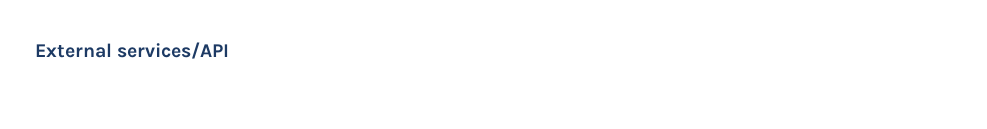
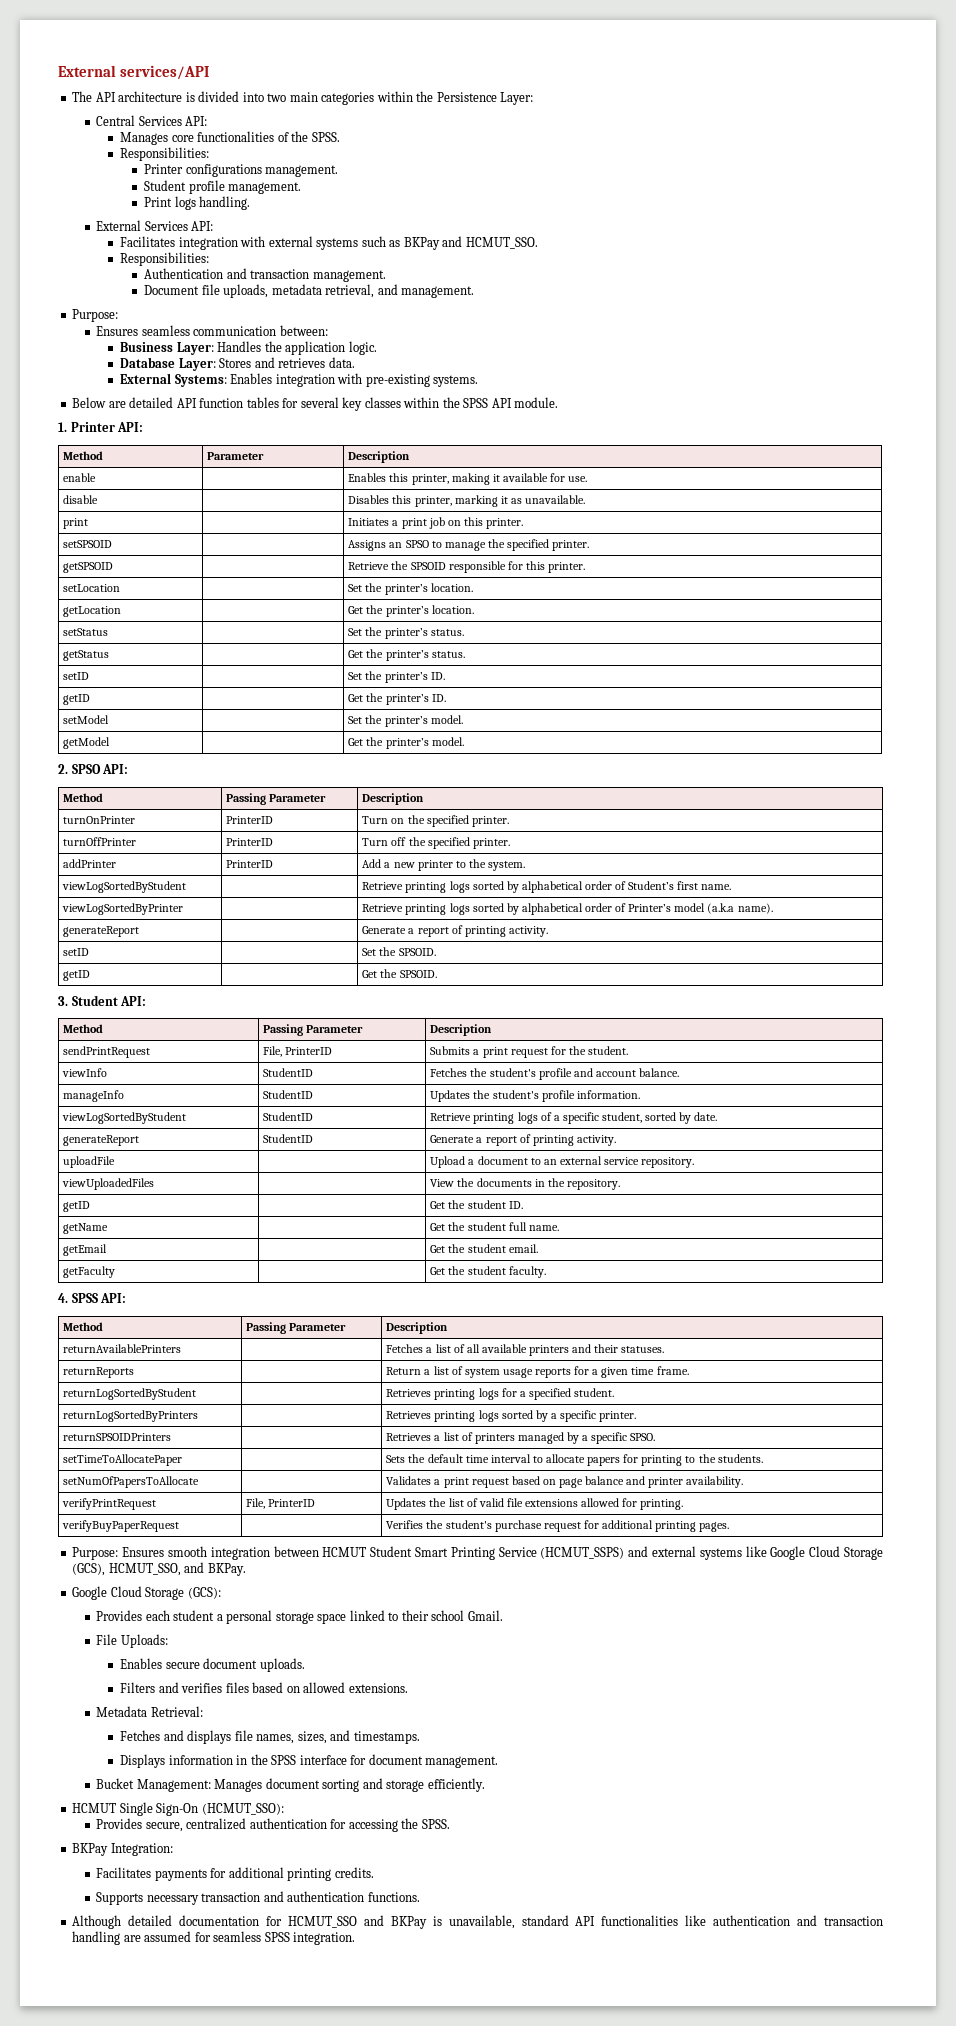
+ The API architecture is divided into two main categories within the Persistence Layer:
+ Central Services API:
+ Manages core functionalities of the SPSS.
+ Responsibilities:
+ Printer configurations management.
+ Student profile management.
+ Print logs handling.
+ External Services API:
+ Facilitates integration with external systems such as BKPay and HCMUT_SSO.
+ Responsibilities:
+ Authentication and transaction management.
+ Document file uploads, metadata retrieval, and management.
+ Purpose:
+ Ensures seamless communication between:
+ Business Layer: Handles the application logic.
+ Database Layer: Stores and retrieves data.
+ External Systems: Enables integration with pre-existing systems.
+ Below are detailed API function tables for several key classes within the SPSS API module.
+ 1. Printer API:
+ Method | Parameter | Description
+ enable | | Enables this printer, making it available for use.
+ disable | | Disables this printer, marking it as unavailable.
+ print | | Initiates a print job on this printer.
+ setSPSOID | | Assigns an SPSO to manage the specified printer.
+ getSPSOID | | Retrieve the SPSOID responsible for this printer.
+ setLocation | | Set the printer’s location.
+ getLocation | | Get the printer’s location.
+ setStatus | | Set the printer’s status.
+ getStatus | | Get the printer’s status.
+ setID | | Set the printer’s ID.
+ getID | | Get the printer’s ID.
+ setModel | | Set the printer’s model.
+ getModel | | Get the printer’s model.
+ 2. SPSO API:
+ Method | Passing Parameter | Description
+ turnOnPrinter | PrinterID | Turn on the specified printer.
+ turnOffPrinter | PrinterID | Turn off the specified printer.
+ addPrinter | PrinterID | Add a new printer to the system.
+ viewLogSortedByStudent | | Retrieve printing logs sorted by alphabetical order of Student’s first name.
+ viewLogSortedByPrinter | | Retrieve printing logs sorted by alphabetical order of Printer’s model (a.k.a name).
+ generateReport | | Generate a report of printing activity.
+ setID | | Set the SPSOID.
+ getID | | Get the SPSOID.
+ 3. Student API:
+ Method | Passing Parameter | Description
+ sendPrintRequest | File, PrinterID | Submits a print request for the student.
+ viewInfo | StudentID | Fetches the student's profile and account balance.
+ manageInfo | StudentID | Updates the student's profile information.
+ viewLogSortedByStudent | StudentID | Retrieve printing logs of a specific student, sorted by date.
+ generateReport | StudentID | Generate a report of printing activity.
+ uploadFile | | Upload a document to an external service repository.
+ viewUploadedFiles | | View the documents in the repository.
+ getID | | Get the student ID.
+ getName | | Get the student full name.
+ getEmail | | Get the student email.
+ getFaculty | | Get the student faculty.
+ 4. SPSS API:
+ Method | Passing Parameter | Description
+ returnAvailablePrinters | | Fetches a list of all available printers and their statuses.
+ returnReports | | Return a list of system usage reports for a given time frame.
+ returnLogSortedByStudent | | Retrieves printing logs for a specified student.
+ returnLogSortedByPrinters | | Retrieves printing logs sorted by a specific printer.
+ returnSPSOIDPrinters | | Retrieves a list of printers managed by a specific SPSO.
+ setTimeToAllocatePaper | | Sets the default time interval to allocate papers for printing to the students.
+ setNumOfPapersToAllocate | | Validates a print request based on page balance and printer availability.
+ verifyPrintRequest | File, PrinterID | Updates the list of valid file extensions allowed for printing.
+ verifyBuyPaperRequest | | Verifies the student's purchase request for additional printing pages.
+ Purpose: Ensures smooth integration between HCMUT Student Smart Printing Service (HCMUT_SSPS) and external systems like Google Cloud Storage (GCS), HCMUT_SSO, and BKPay.
+ Google Cloud Storage (GCS):
+ Provides each student a personal storage space linked to their school Gmail.
+ File Uploads:
+ Enables secure document uploads.
+ Filters and verifies files based on allowed extensions.
+ Metadata Retrieval:
+ Fetches and displays file names, sizes, and timestamps.
+ Displays information in the SPSS interface for document management.
+ Bucket Management: Manages document sorting and storage efficiently.
+ HCMUT Single Sign-On (HCMUT_SSO):
+ Provides secure, centralized authentication for accessing the SPSS.
+ BKPay Integration:
+ Facilitates payments for additional printing credits.
+ Supports necessary transaction and authentication functions.
+ Although detailed documentation for HCMUT_SSO and BKPay is unavailable, standard API functionalities like authentication and transaction handling are assumed for seamless SPSS integration.

